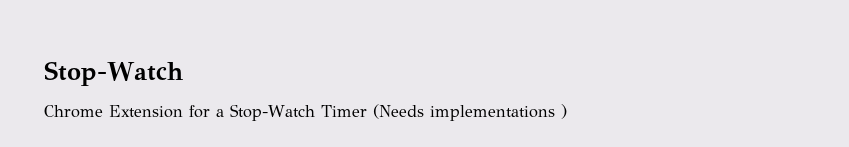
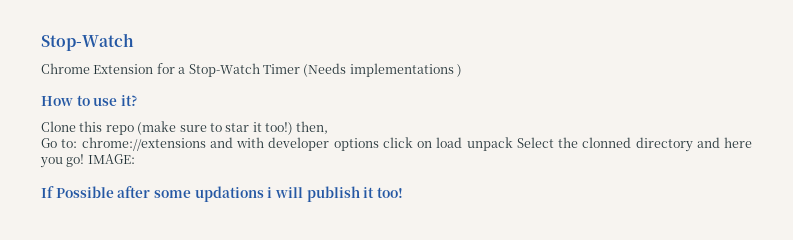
+ How to use it?
+ Clone this repo (make sure to star it too!) then,
+ Go to: chrome://extensions and with developer options click on load unpack Select the clonned directory and here you go! IMAGE:
+ If Possible after some updations i will publish it too!

